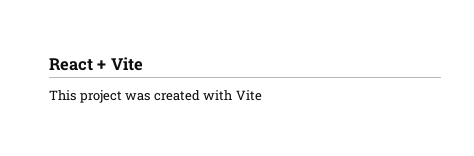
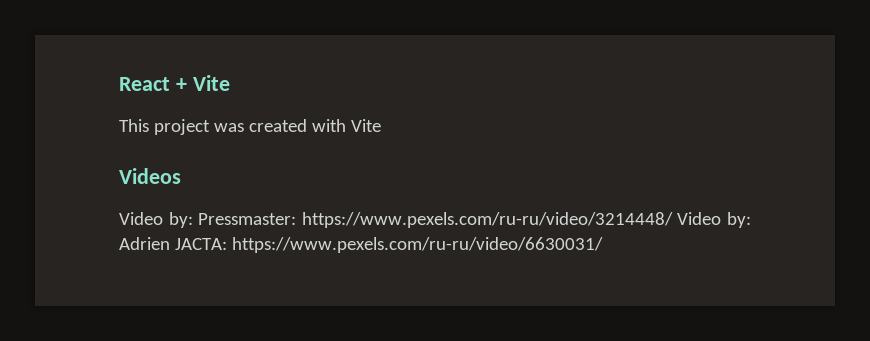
+ Videos
+ Video by: Pressmaster: https://www.pexels.com/ru-ru/video/3214448/ Video by: Adrien JACTA: https://www.pexels.com/ru-ru/video/6630031/

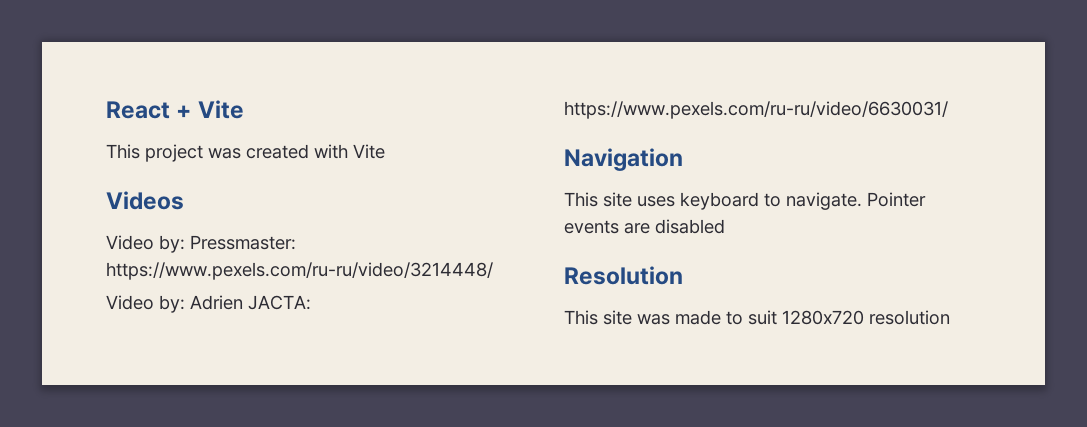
- Video by: Pressmaster: https://www.pexels.com/ru-ru/video/3214448/ Video by: Adrien JACTA: https://www.pexels.com/ru-ru/video/6630031/
+ Video by: Pressmaster: https://www.pexels.com/ru-ru/video/3214448/
+ Video by: Adrien JACTA: https://www.pexels.com/ru-ru/video/6630031/
+ Navigation
+ This site uses keyboard to navigate. Pointer events are disabled
+ Resolution
+ This site was made to suit 1280x720 resolution

